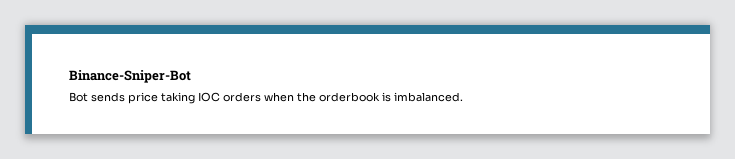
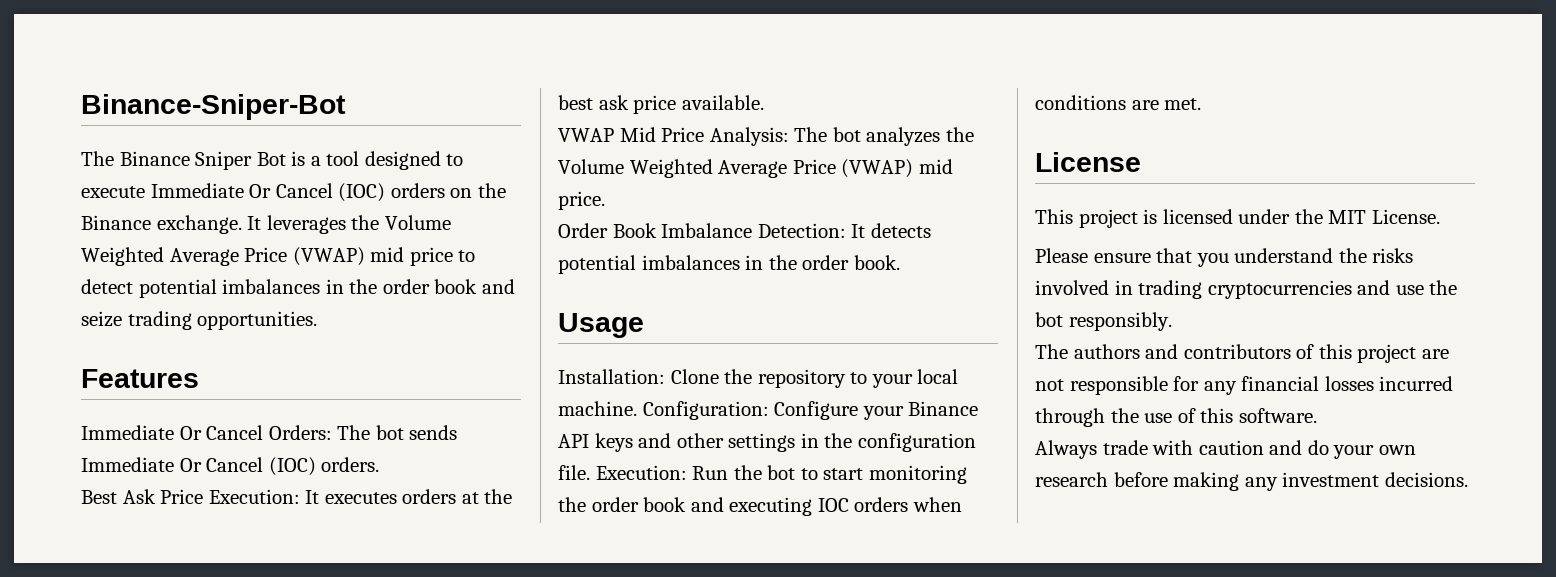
- Bot sends price taking IOC orders when the orderbook is imbalanced.
+ The Binance Sniper Bot is a tool designed to execute Immediate Or Cancel (IOC) orders on the Binance exchange. It leverages the Volume Weighted Average Price (VWAP) mid price to detect potential imbalances in the order book and seize trading opportunities.
+ Features
+ Immediate Or Cancel Orders: The bot sends Immediate Or Cancel (IOC) orders.
+ Best Ask Price Execution: It executes orders at the best ask price available.
+ VWAP Mid Price Analysis: The bot analyzes the Volume Weighted Average Price (VWAP) mid price.
+ Order Book Imbalance Detection: It detects potential imbalances in the order book.
+ Usage
+ Installation: Clone the repository to your local machine. Configuration: Configure your Binance API keys and other settings in the configuration file. Execution: Run the bot to start monitoring the order book and executing IOC orders when conditions are met.
+ License
+ This project is licensed under the MIT License.
+ Please ensure that you understand the risks involved in trading cryptocurrencies and use the bot responsibly.
+ The authors and contributors of this project are not responsible for any financial losses incurred through the use of this software.
+ Always trade with caution and do your own research before making any investment decisions.

